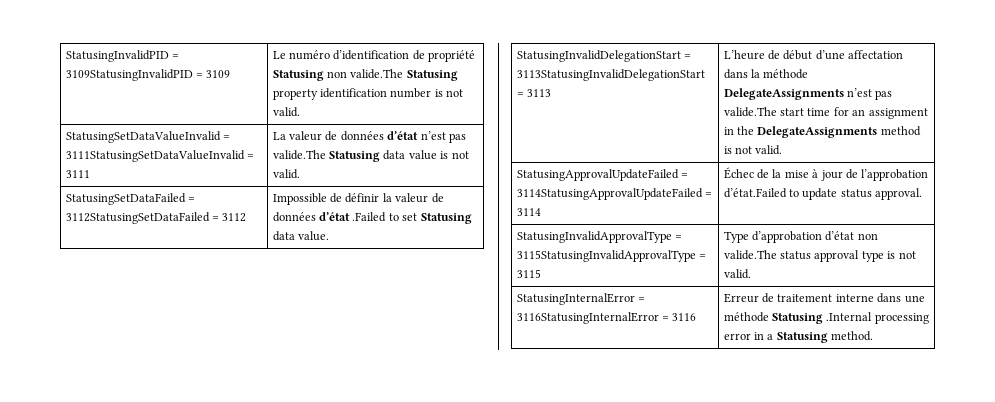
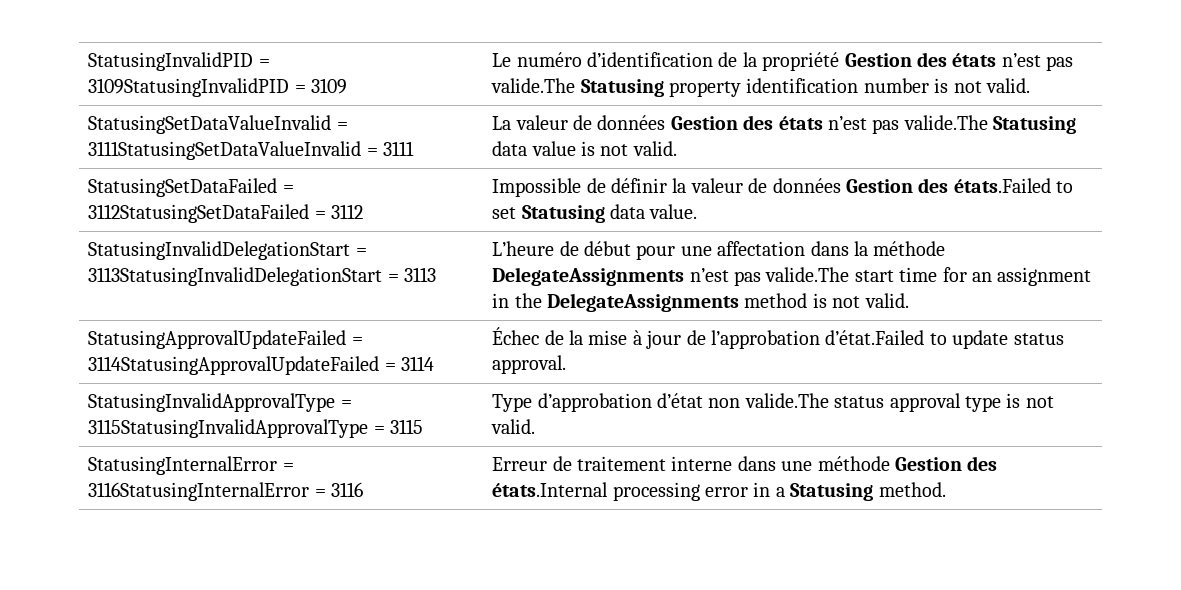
- StatusingInvalidPID = 3109StatusingInvalidPID = 3109 | Le numéro d’identification de propriété Statusing non valide.The Statusing property identification number is not valid.
+ StatusingInvalidPID = 3109StatusingInvalidPID = 3109 | Le numéro d’identification de la propriété Gestion des états n’est pas valide.The Statusing property identification number is not valid.
- StatusingSetDataValueInvalid = 3111StatusingSetDataValueInvalid = 3111 | La valeur de données d’état n’est pas valide.The Statusing data value is not valid.
+ StatusingSetDataValueInvalid = 3111StatusingSetDataValueInvalid = 3111 | La valeur de données Gestion des états n’est pas valide.The Statusing data value is not valid.
- StatusingSetDataFailed = 3112StatusingSetDataFailed = 3112 | Impossible de définir la valeur de données d’état .Failed to set Statusing data value.
+ StatusingSetDataFailed = 3112StatusingSetDataFailed = 3112 | Impossible de définir la valeur de données Gestion des états.Failed to set Statusing data value.
- StatusingInvalidDelegationStart = 3113StatusingInvalidDelegationStart = 3113 | L’heure de début d’une affectation dans la méthode DelegateAssignments n’est pas valide.The start time for an assignment in the DelegateAssignments method is not valid.
+ StatusingInvalidDelegationStart = 3113StatusingInvalidDelegationStart = 3113 | L’heure de début pour une affectation dans la méthode DelegateAssignments n’est pas valide.The start time for an assignment in the DelegateAssignments method is not valid.
- StatusingInternalError = 3116StatusingInternalError = 3116 | Erreur de traitement interne dans une méthode Statusing .Internal processing error in a Statusing method.
+ StatusingInternalError = 3116StatusingInternalError = 3116 | Erreur de traitement interne dans une méthode Gestion des états.Internal processing error in a Statusing method.

